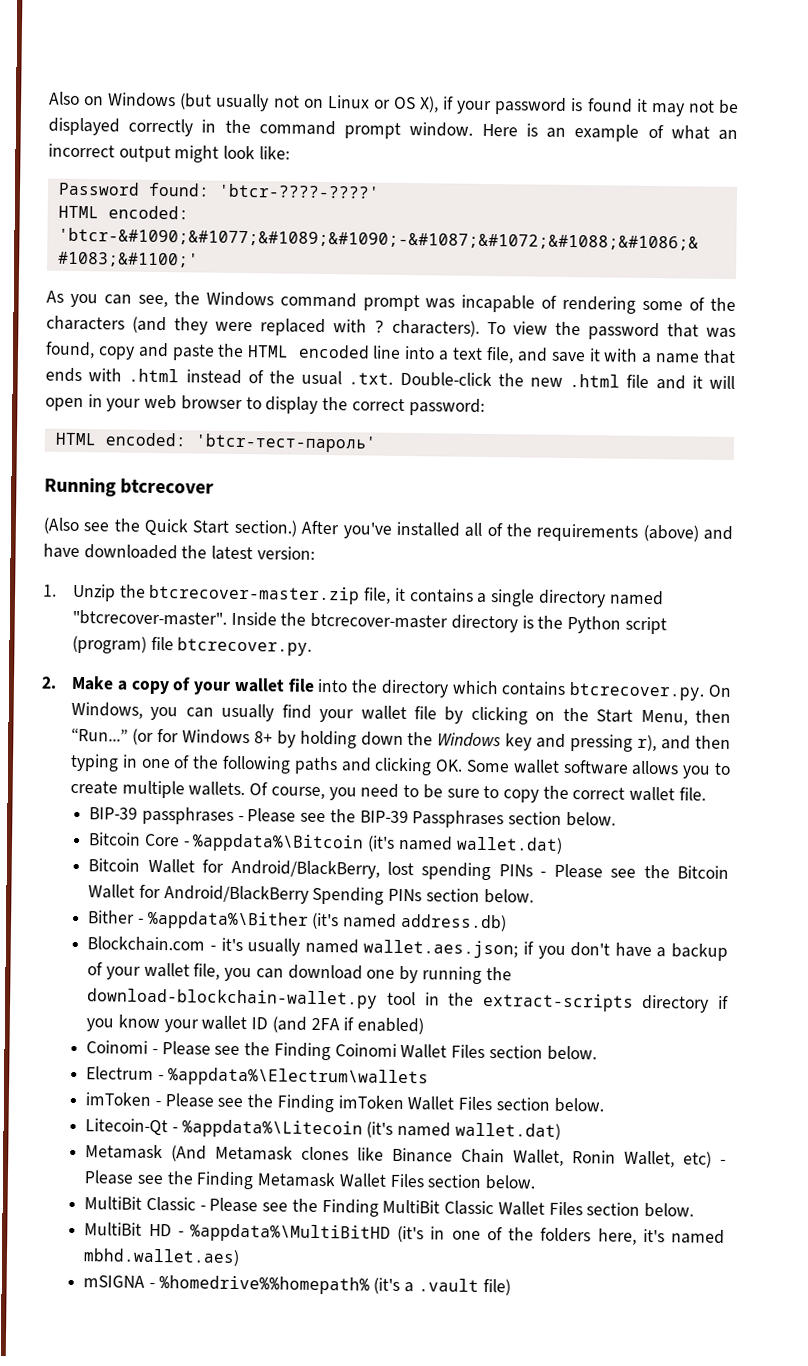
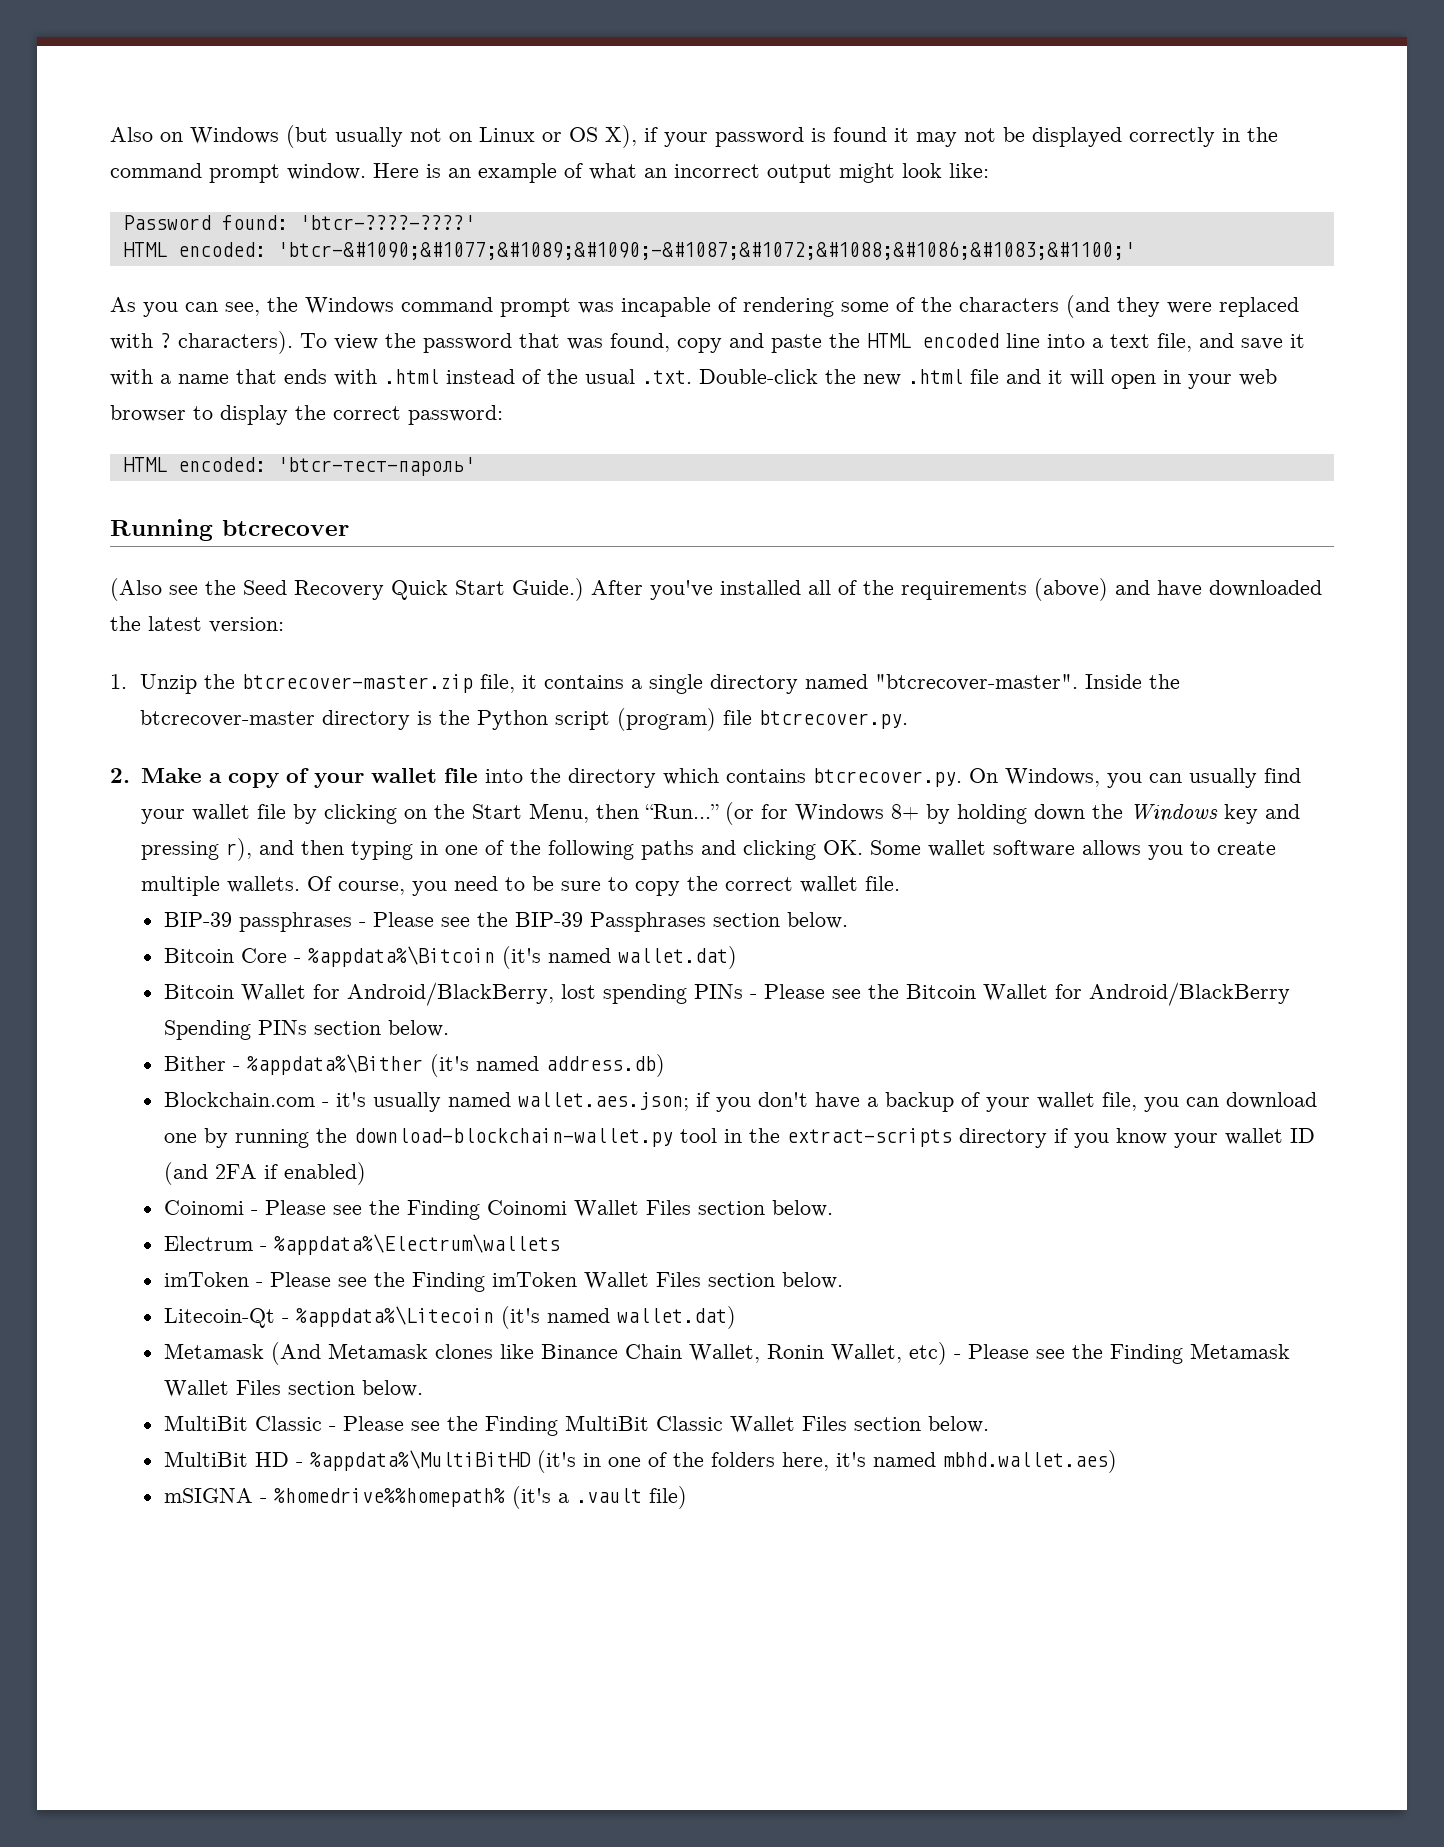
- (Also see the Quick Start section.)
+ (Also see the Seed Recovery Quick Start Guide.)

